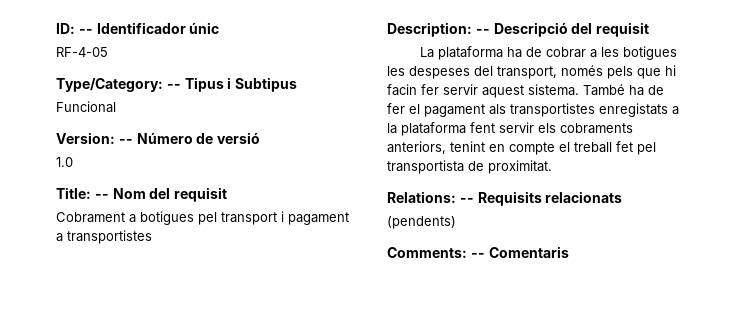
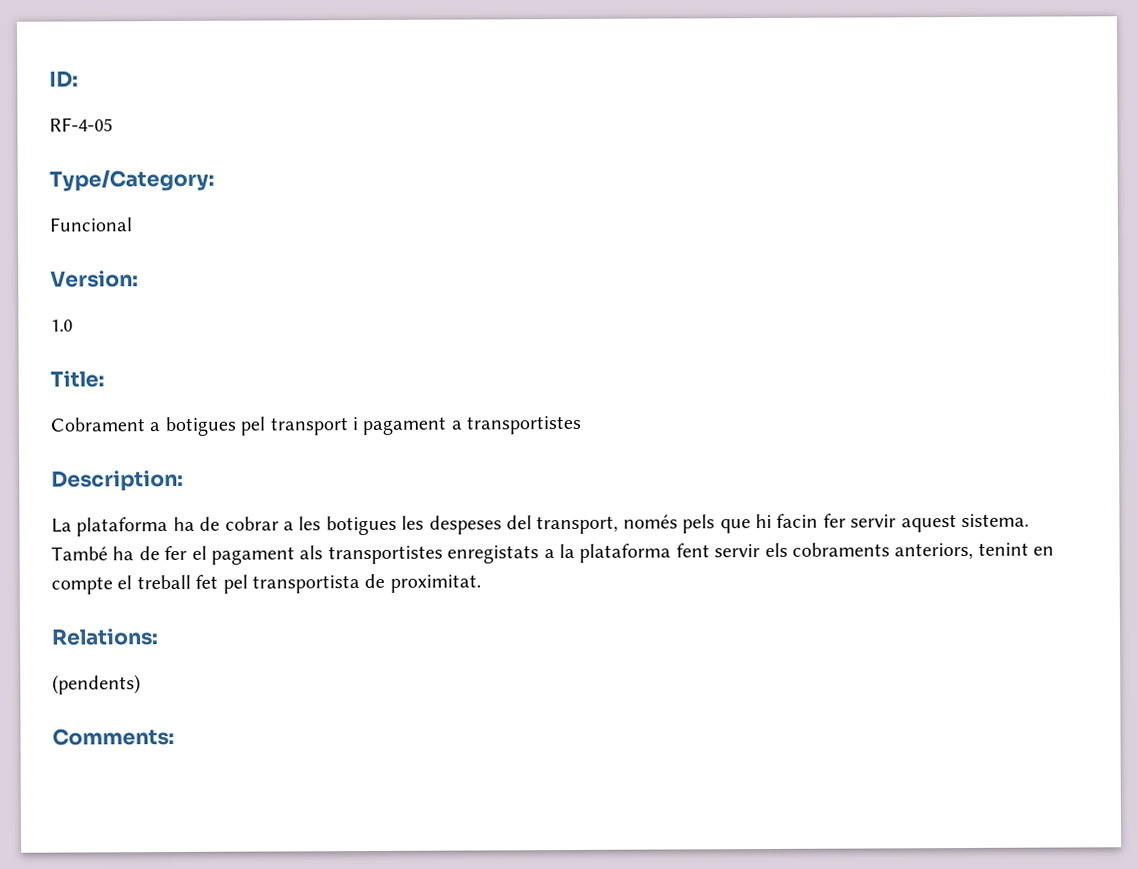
- ID: -- Identificador únic
+ ID:
- Type/Category: -- Tipus i Subtipus
+ Type/Category:
  Funcional
- Version: -- Número de versió
+ Version:
  1.0
- Title: -- Nom del requisit
+ Title:
- Description: -- Descripció del requisit
+ Description:
- Relations: -- Requisits relacionats
+ Relations:
- Comments: -- Comentaris
+ Comments:

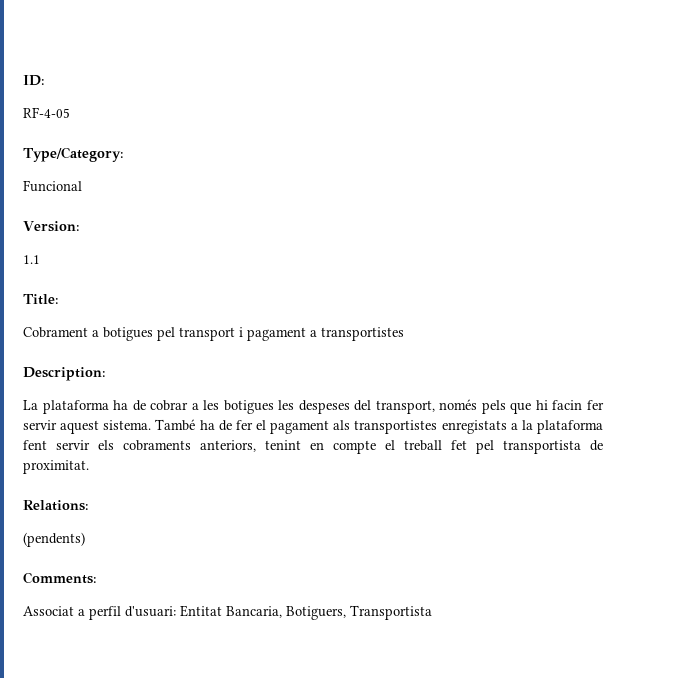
- 1.0
+ 1.1
+ Associat a perfil d'usuari: Entitat Bancaria, Botiguers, Transportista

